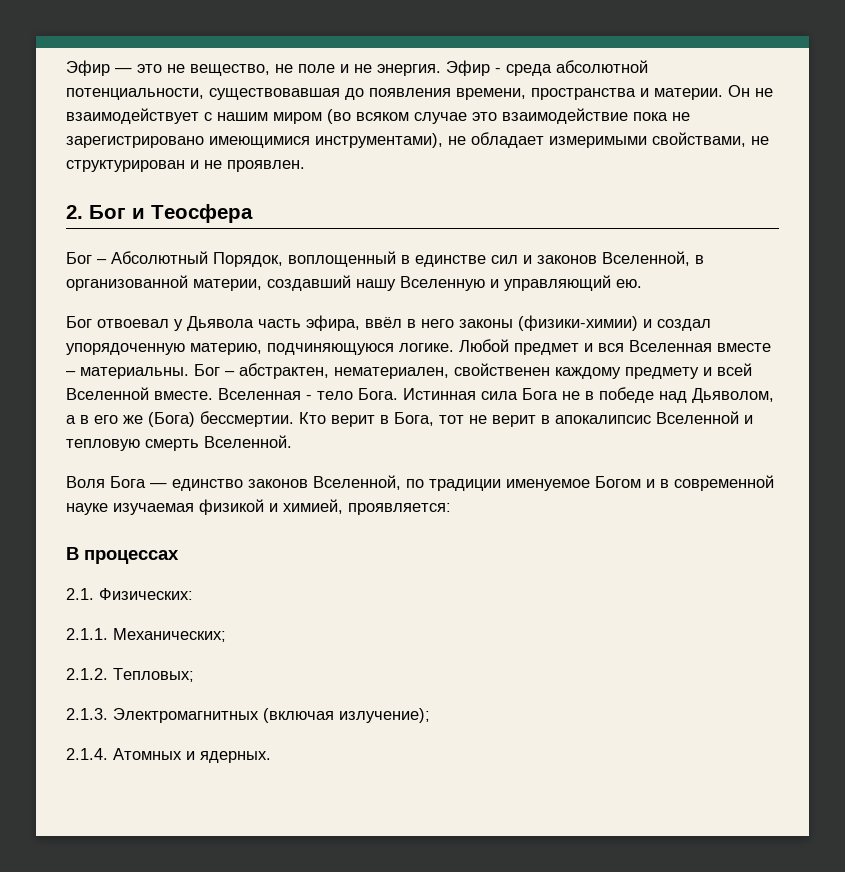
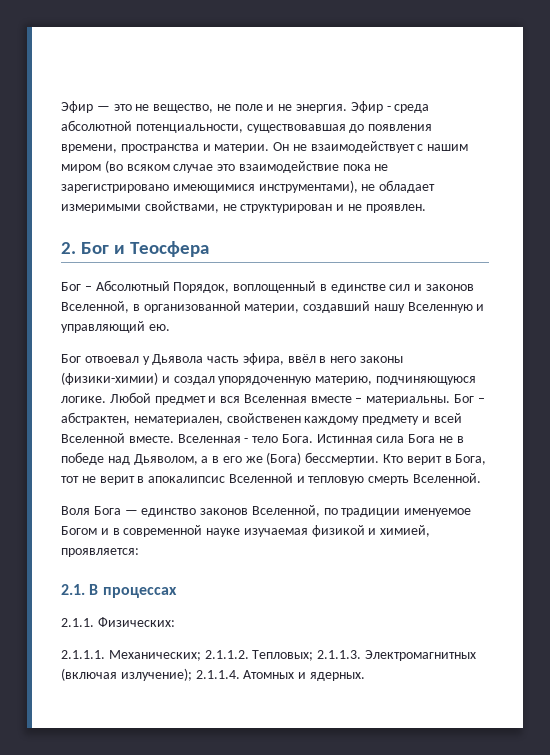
- В процессах
+ 2.1. В процессах
- 2.1. Физических:
+ 2.1.1. Физических:
- 2.1.1. Механических;
- 2.1.2. Тепловых;
- 2.1.3. Электромагнитных (включая излучение);
- 2.1.4. Атомных и ядерных.
+ 2.1.1.1. Механических; 2.1.1.2. Тепловых; 2.1.1.3. Электромагнитных (включая излучение); 2.1.1.4. Атомных и ядерных.

